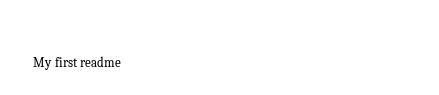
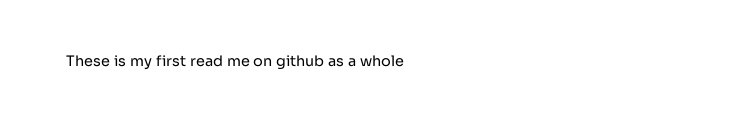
- My first readme
+ These is my first read me on github as a whole

